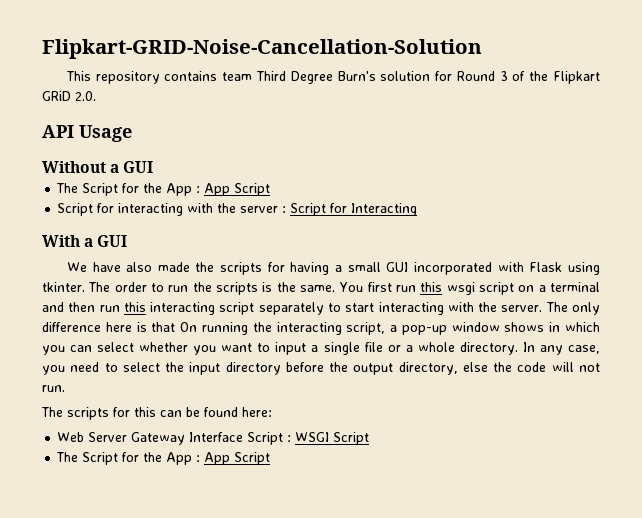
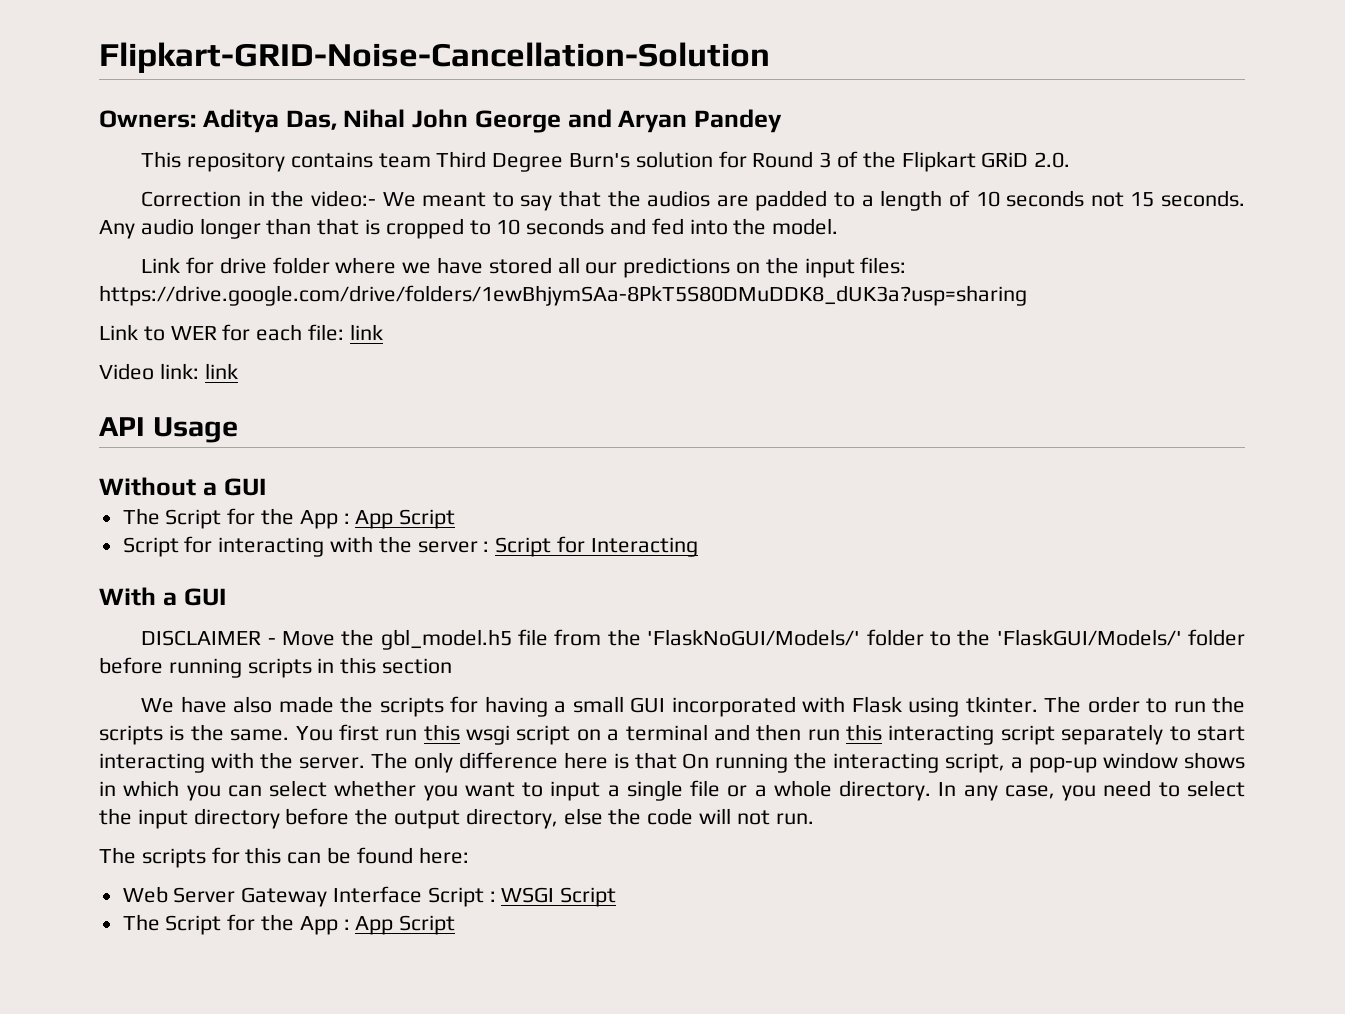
+ Owners: Aditya Das, Nihal John George and Aryan Pandey
+ Correction in the video:- We meant to say that the audios are padded to a length of 10 seconds not 15 seconds. Any audio longer than that is cropped to 10 seconds and fed into the model.
+ Link for drive folder where we have stored all our predictions on the input files: https://drive.google.com/drive/folders/1ewBhjymSAa-8PkT5S80DMuDDK8_dUK3a?usp=sharing
+ Link to WER for each file: link
+ Video link: link
+ DISCLAIMER - Move the gbl_model.h5 file from the 'FlaskNoGUI/Models/' folder to the 'FlaskGUI/Models/' folder before running scripts in this section

